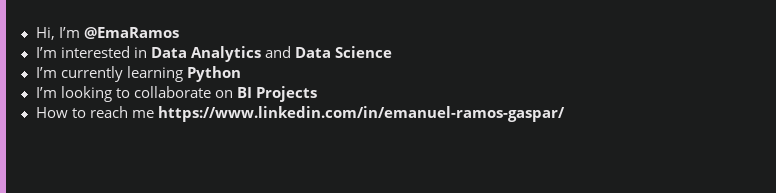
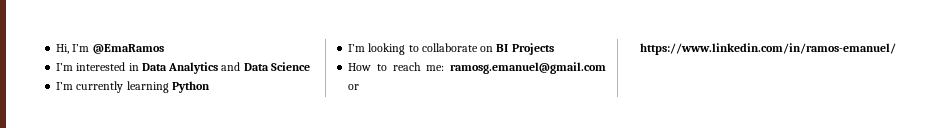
- How to reach me https://www.linkedin.com/in/emanuel-ramos-gaspar/
+ How to reach me: ramosg.emanuel@gmail.com or https://www.linkedin.com/in/ramos-emanuel/

